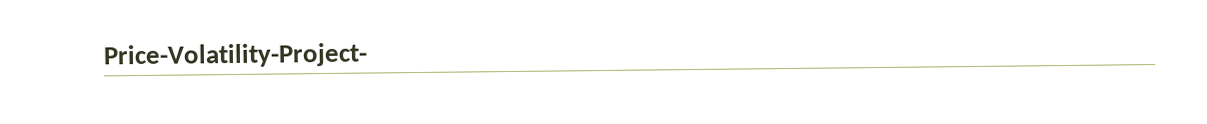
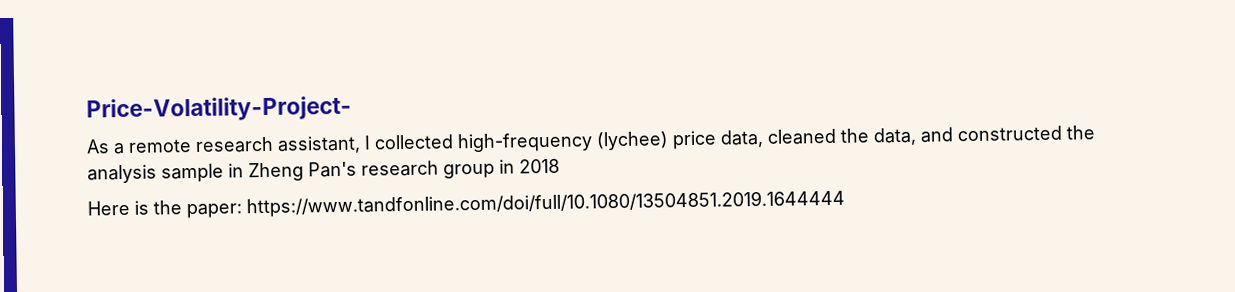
+ As a remote research assistant, I collected high-frequency (lychee) price data, cleaned the data, and constructed the analysis sample in Zheng Pan's research group in 2018
+ Here is the paper: https://www.tandfonline.com/doi/full/10.1080/13504851.2019.1644444

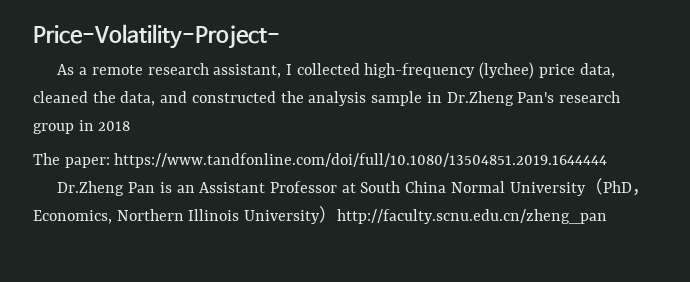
- As a remote research assistant, I collected high-frequency (lychee) price data, cleaned the data, and constructed the analysis sample in Zheng Pan's research group in 2018
+ As a remote research assistant, I collected high-frequency (lychee) price data, cleaned the data, and constructed the analysis sample in Dr.Zheng Pan's research group in 2018
- Here is the paper: https://www.tandfonline.com/doi/full/10.1080/13504851.2019.1644444
+ The paper: https://www.tandfonline.com/doi/full/10.1080/13504851.2019.1644444
+ Dr.Zheng Pan is an Assistant Professor at South China Normal University（PhD，Economics, Northern Illinois University）http://faculty.scnu.edu.cn/zheng_pan

